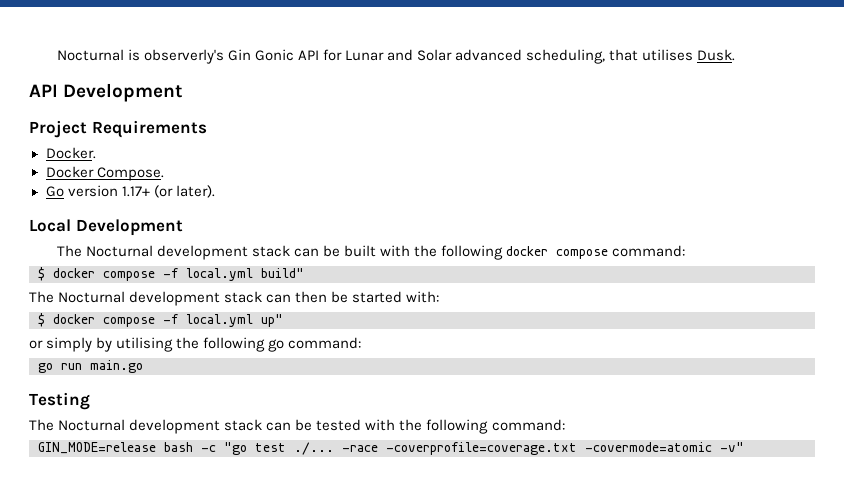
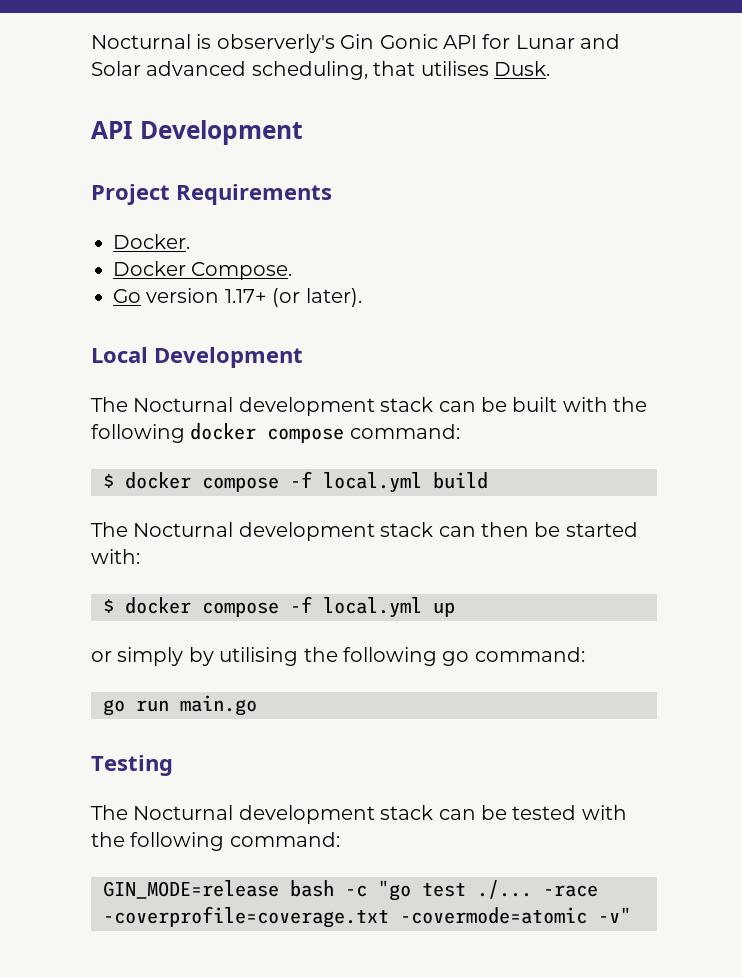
- $ docker compose -f local.yml build"
+ $ docker compose -f local.yml build
- $ docker compose -f local.yml up"
+ $ docker compose -f local.yml up

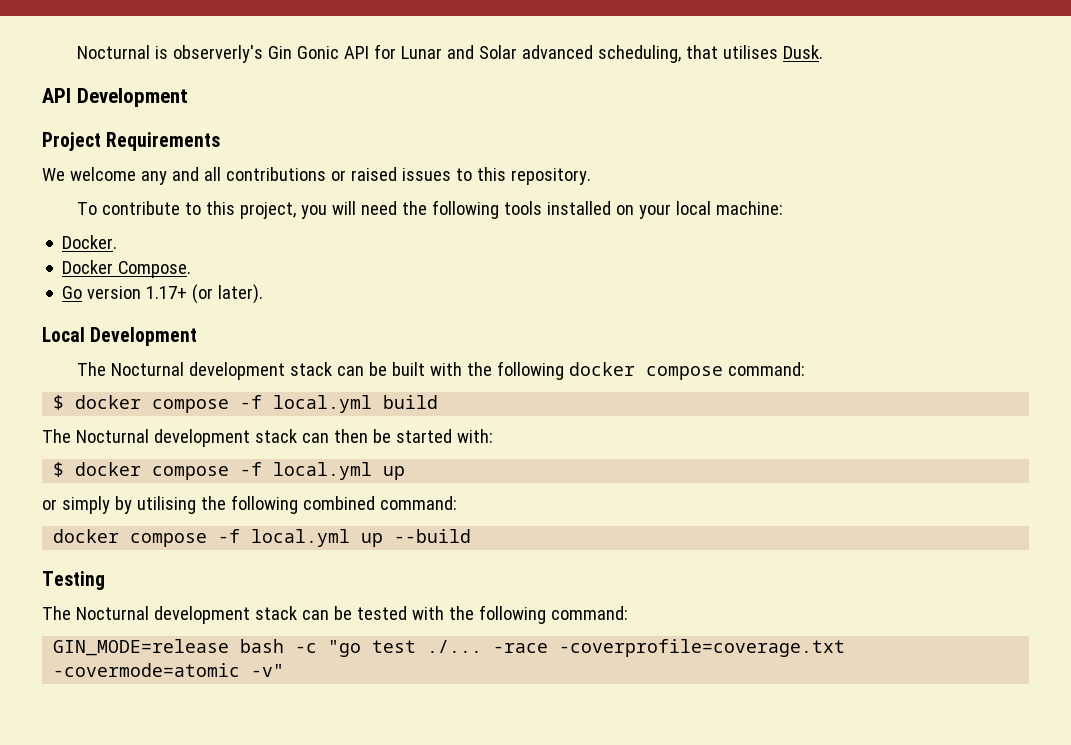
+ We welcome any and all contributions or raised issues to this repository.
+ To contribute to this project, you will need the following tools installed on your local machine:
- or simply by utilising the following go command:
- go run main.go
+ or simply by utilising the following combined command:
+ docker compose -f local.yml up --build

